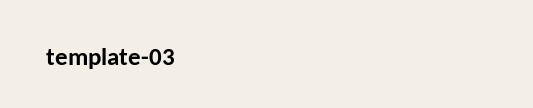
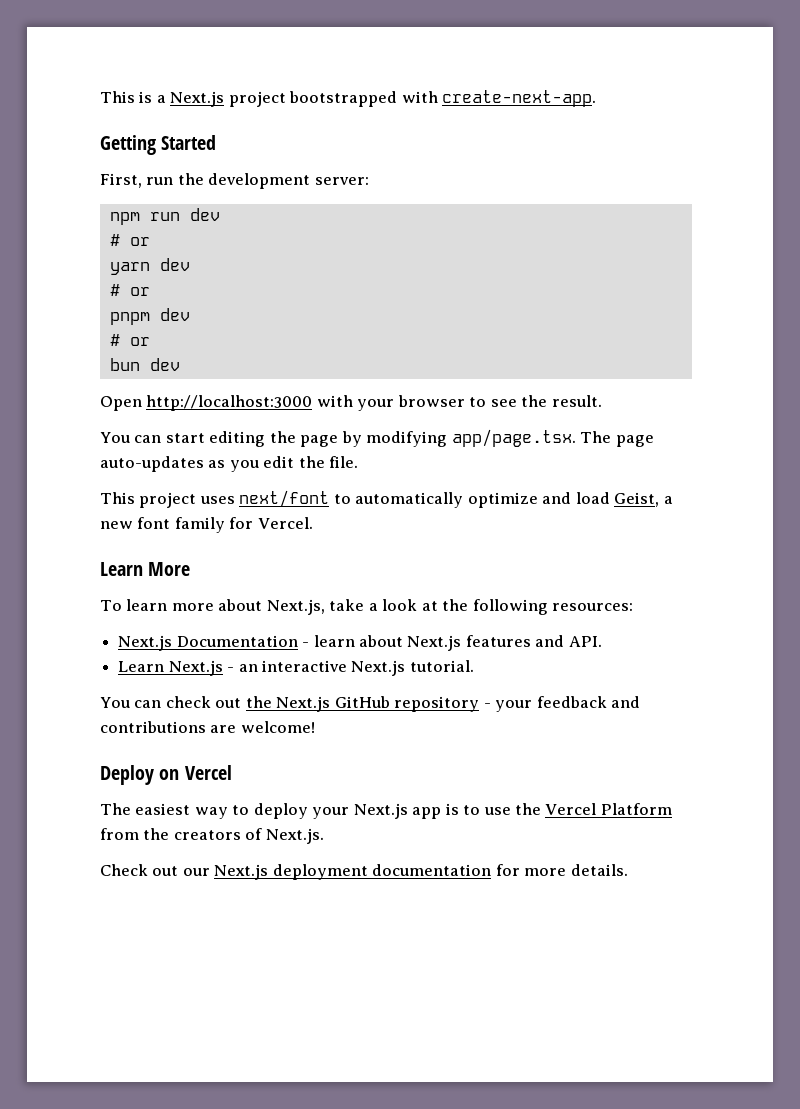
- template-03
+ This is a Next.js project bootstrapped with create-next-app.
+ Getting Started
+ First, run the development server:
+ npm run dev
+ # or
+ yarn dev
+ # or
+ pnpm dev
+ # or
+ bun dev
+ Open http://localhost:3000 with your browser to see the result.
+ You can start editing the page by modifying app/page.tsx. The page auto-updates as you edit the file.
+ This project uses next/font to automatically optimize and load Geist, a new font family for Vercel.
+ Learn More
+ To learn more about Next.js, take a look at the following resources:
+ Next.js Documentation - learn about Next.js features and API.
+ Learn Next.js - an interactive Next.js tutorial.
+ You can check out the Next.js GitHub repository - your feedback and contributions are welcome!
+ Deploy on Vercel
+ The easiest way to deploy your Next.js app is to use the Vercel Platform from the creators of Next.js.
+ Check out our Next.js deployment documentation for more details.

